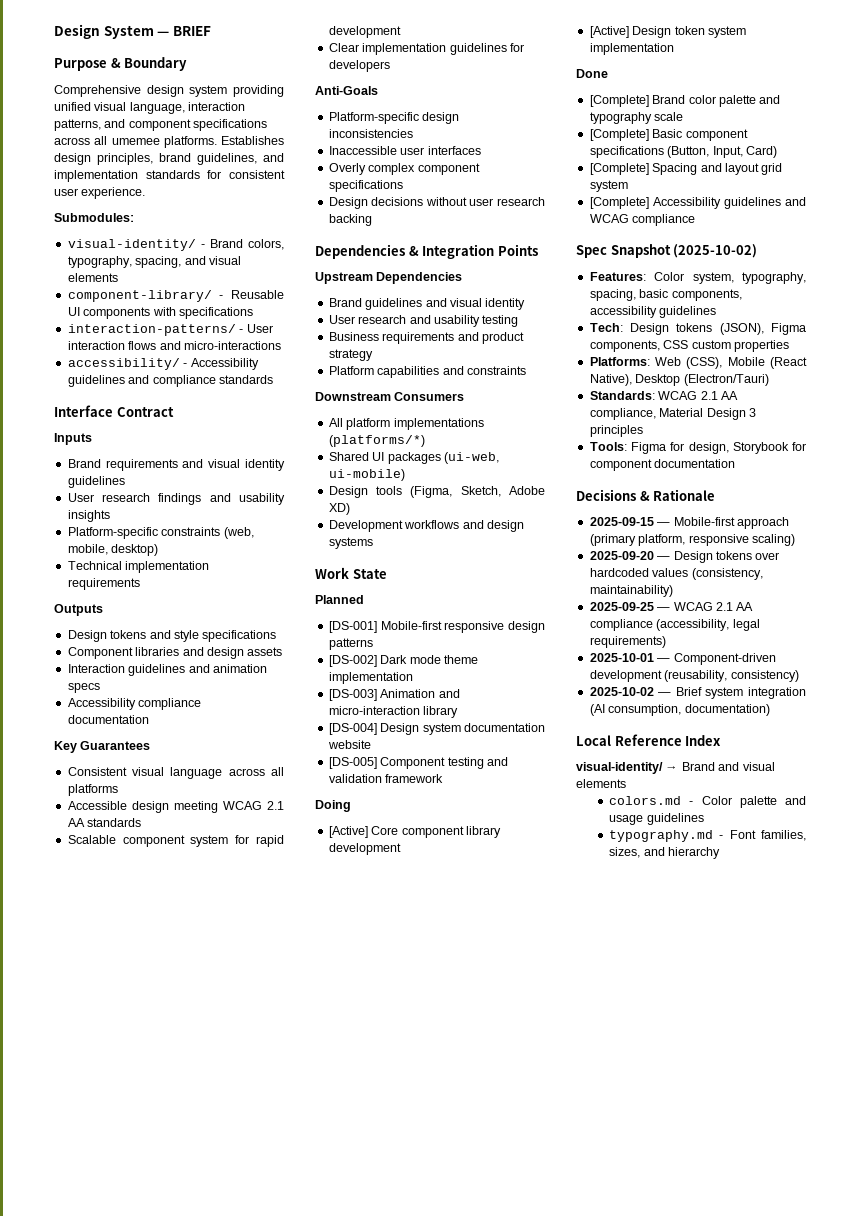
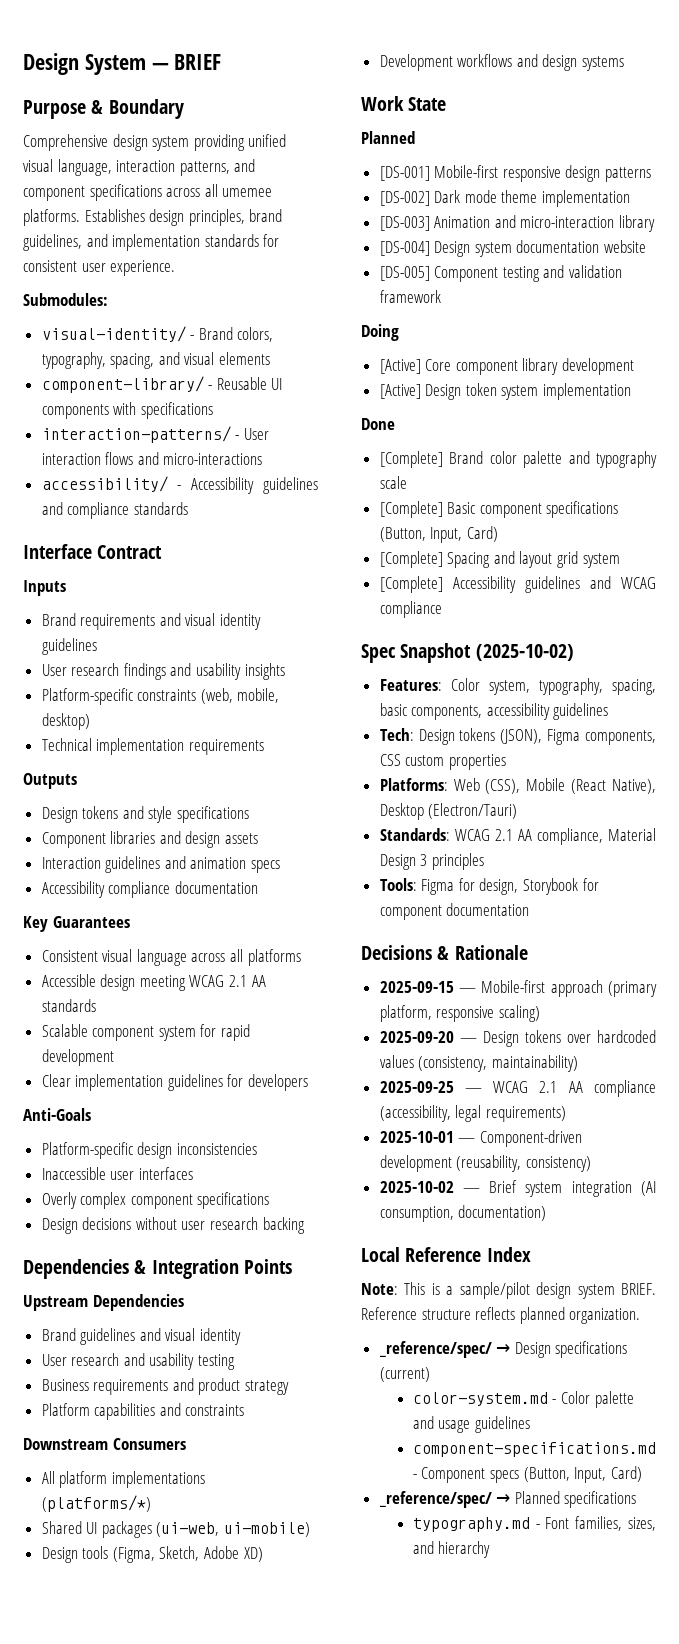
- visual-identity/ → Brand and visual elements
- colors.md - Color palette and usage guidelines
+ Note: This is a sample/pilot design system BRIEF. Reference structure reflects planned organization.
+ _reference/spec/ → Design specifications (current)
+ color-system.md - Color palette and usage guidelines
+ component-specifications.md - Component specs (Button, Input, Card)
+ _reference/spec/ → Planned specifications

